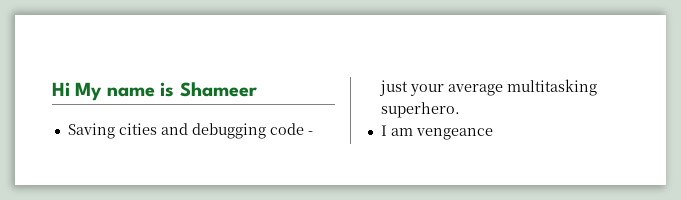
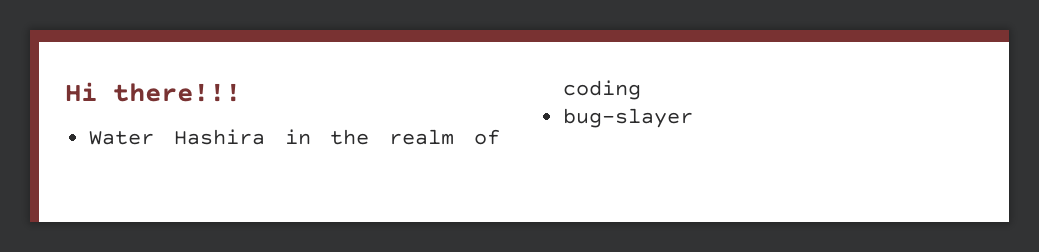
- Hi My name is Shameer
- Saving cities and debugging code - just your average multitasking superhero.
- I am vengeance
+ Hi there!!!
+ Water Hashira in the realm of coding
+ bug-slayer

